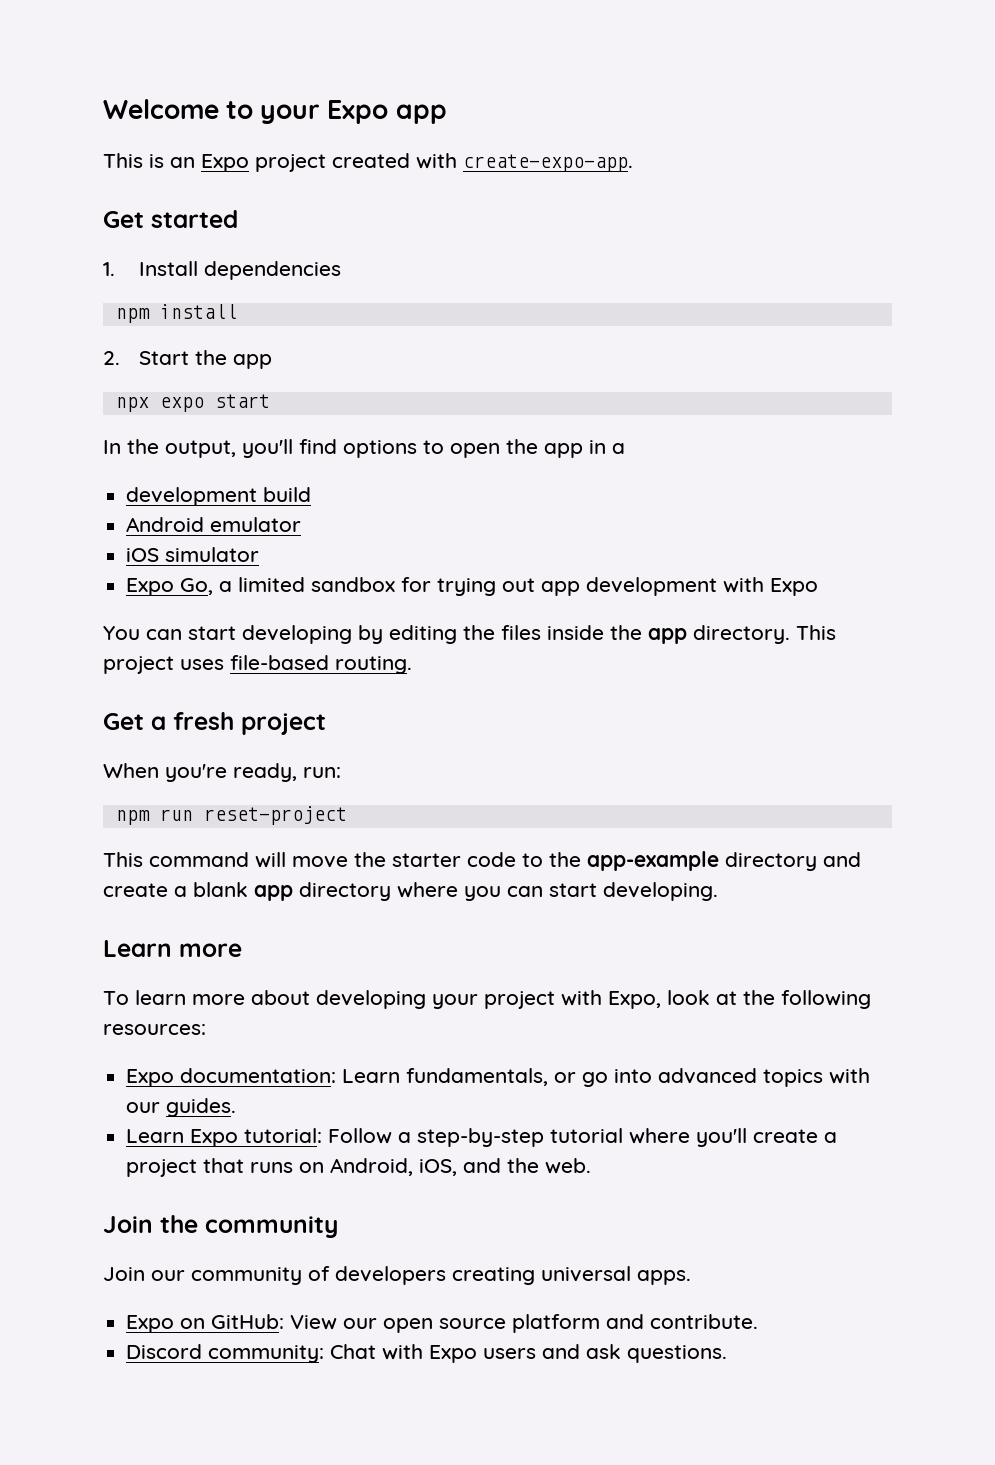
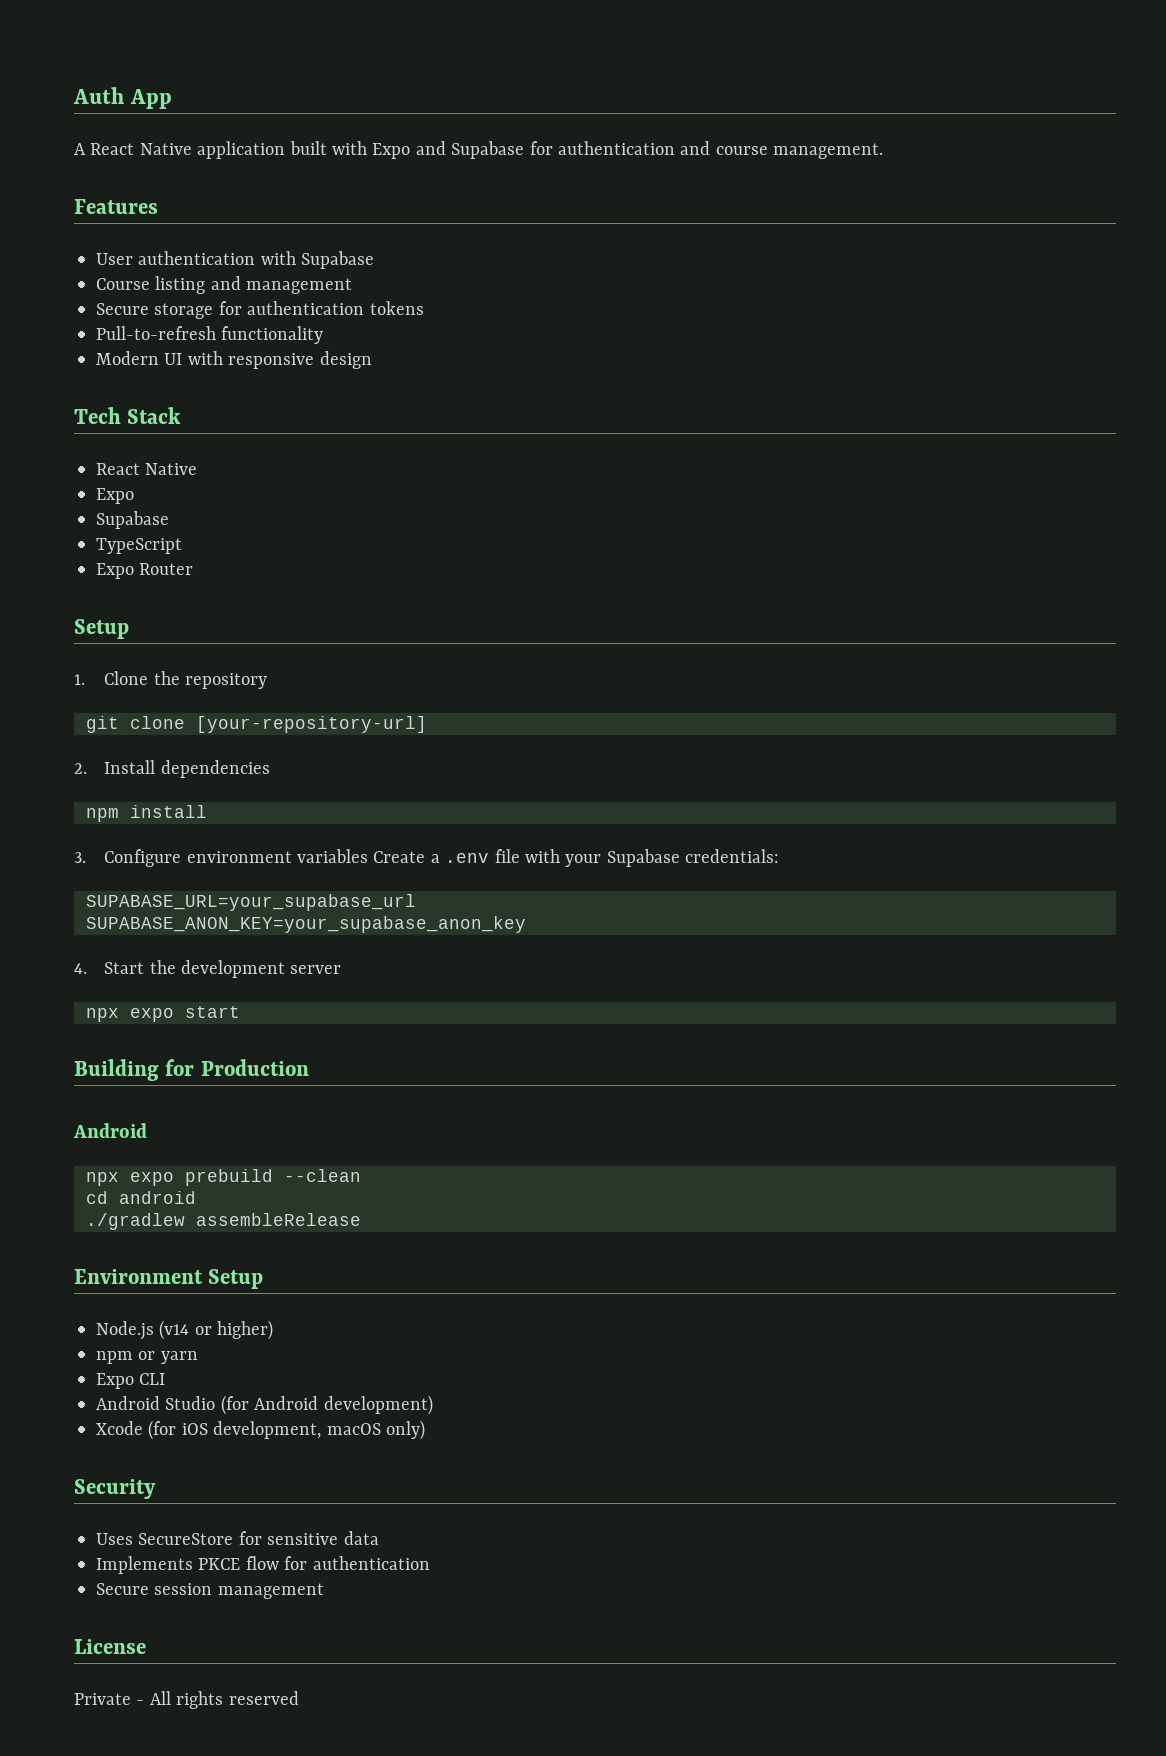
- Welcome to your Expo app
- This is an Expo project created with create-expo-app.
- Get started
- 1. Install dependencies
+ Auth App
+ A React Native application built with Expo and Supabase for authentication and course management.
+ Features
+ User authentication with Supabase
+ Course listing and management
+ Secure storage for authentication tokens
+ Pull-to-refresh functionality
+ Modern UI with responsive design
+ Tech Stack
+ React Native
+ Expo
+ Supabase
+ TypeScript
+ Expo Router
+ Setup
+ 1. Clone the repository
+ git clone [your-repository-url]
+ 2. Install dependencies
  npm install
- 2. Start the app
+ 3. Configure environment variables Create a .env file with your Supabase credentials:
+ SUPABASE_URL=your_supabase_url
+ SUPABASE_ANON_KEY=your_supabase_anon_key
+ 4. Start the development server
  npx expo start
- In the output, you'll find options to open the app in a
- development build
- Android emulator
- iOS simulator
- Expo Go, a limited sandbox for trying out app development with Expo
- You can start developing by editing the files inside the app directory. This project uses file-based routing.
- Get a fresh project
- When you're ready, run:
- npm run reset-project
- This command will move the starter code to the app-example directory and create a blank app directory where you can start developing.
- Learn more
- To learn more about developing your project with Expo, look at the following resources:
- Expo documentation: Learn fundamentals, or go into advanced topics with our guides.
- Learn Expo tutorial: Follow a step-by-step tutorial where you'll create a project that runs on Android, iOS, and the web.
- Join the community
- Join our community of developers creating universal apps.
- Expo on GitHub: View our open source platform and contribute.
- Discord community: Chat with Expo users and ask questions.
+ Building for Production
+ Android
+ npx expo prebuild --clean
+ cd android
+ ./gradlew assembleRelease
+ Environment Setup
+ Node.js (v14 or higher)
+ npm or yarn
+ Expo CLI
+ Android Studio (for Android development)
+ Xcode (for iOS development, macOS only)
+ Security
+ Uses SecureStore for sensitive data
+ Implements PKCE flow for authentication
+ Secure session management
+ License
+ Private - All rights reserved

